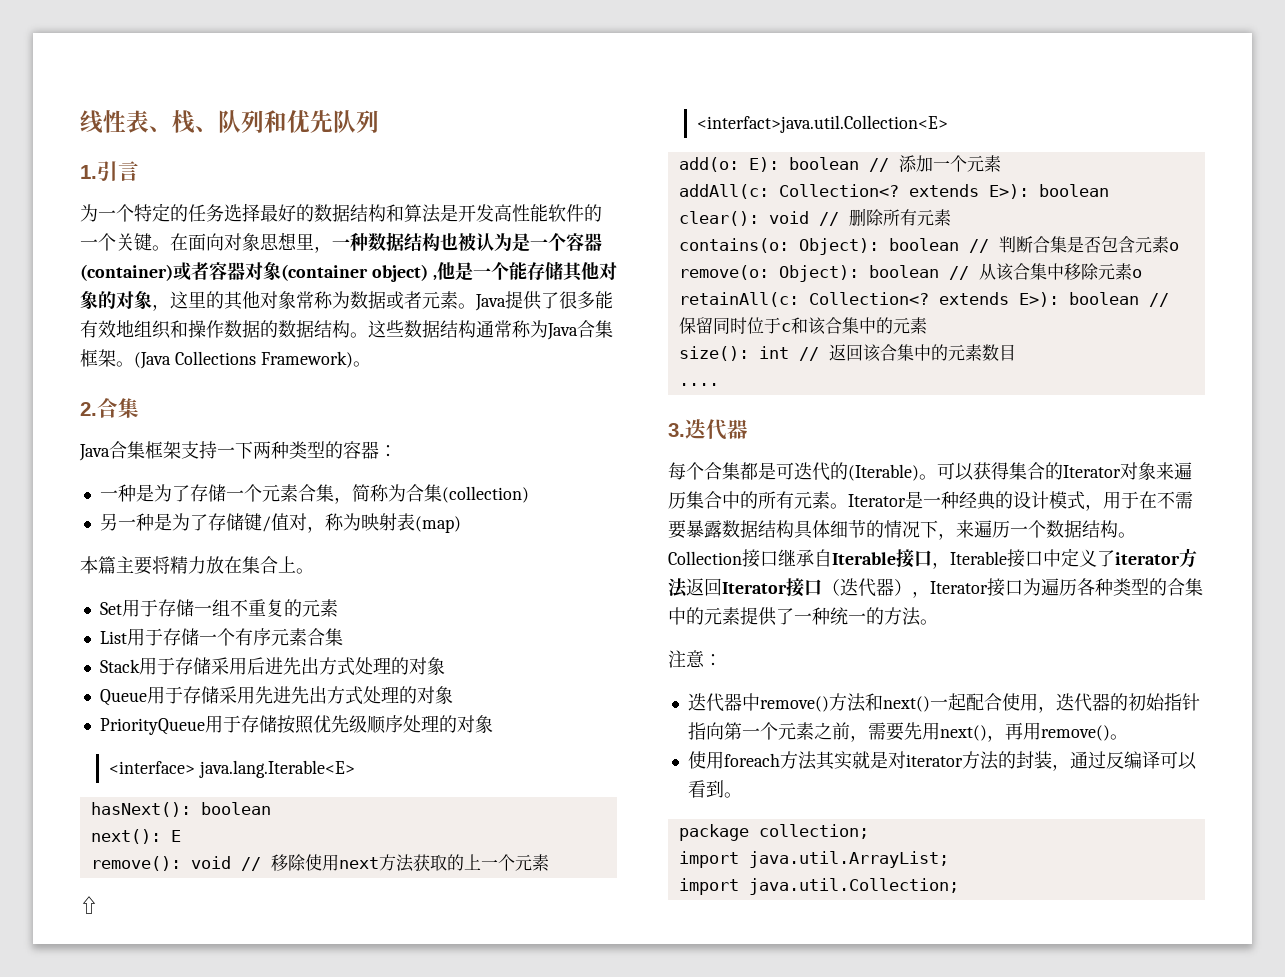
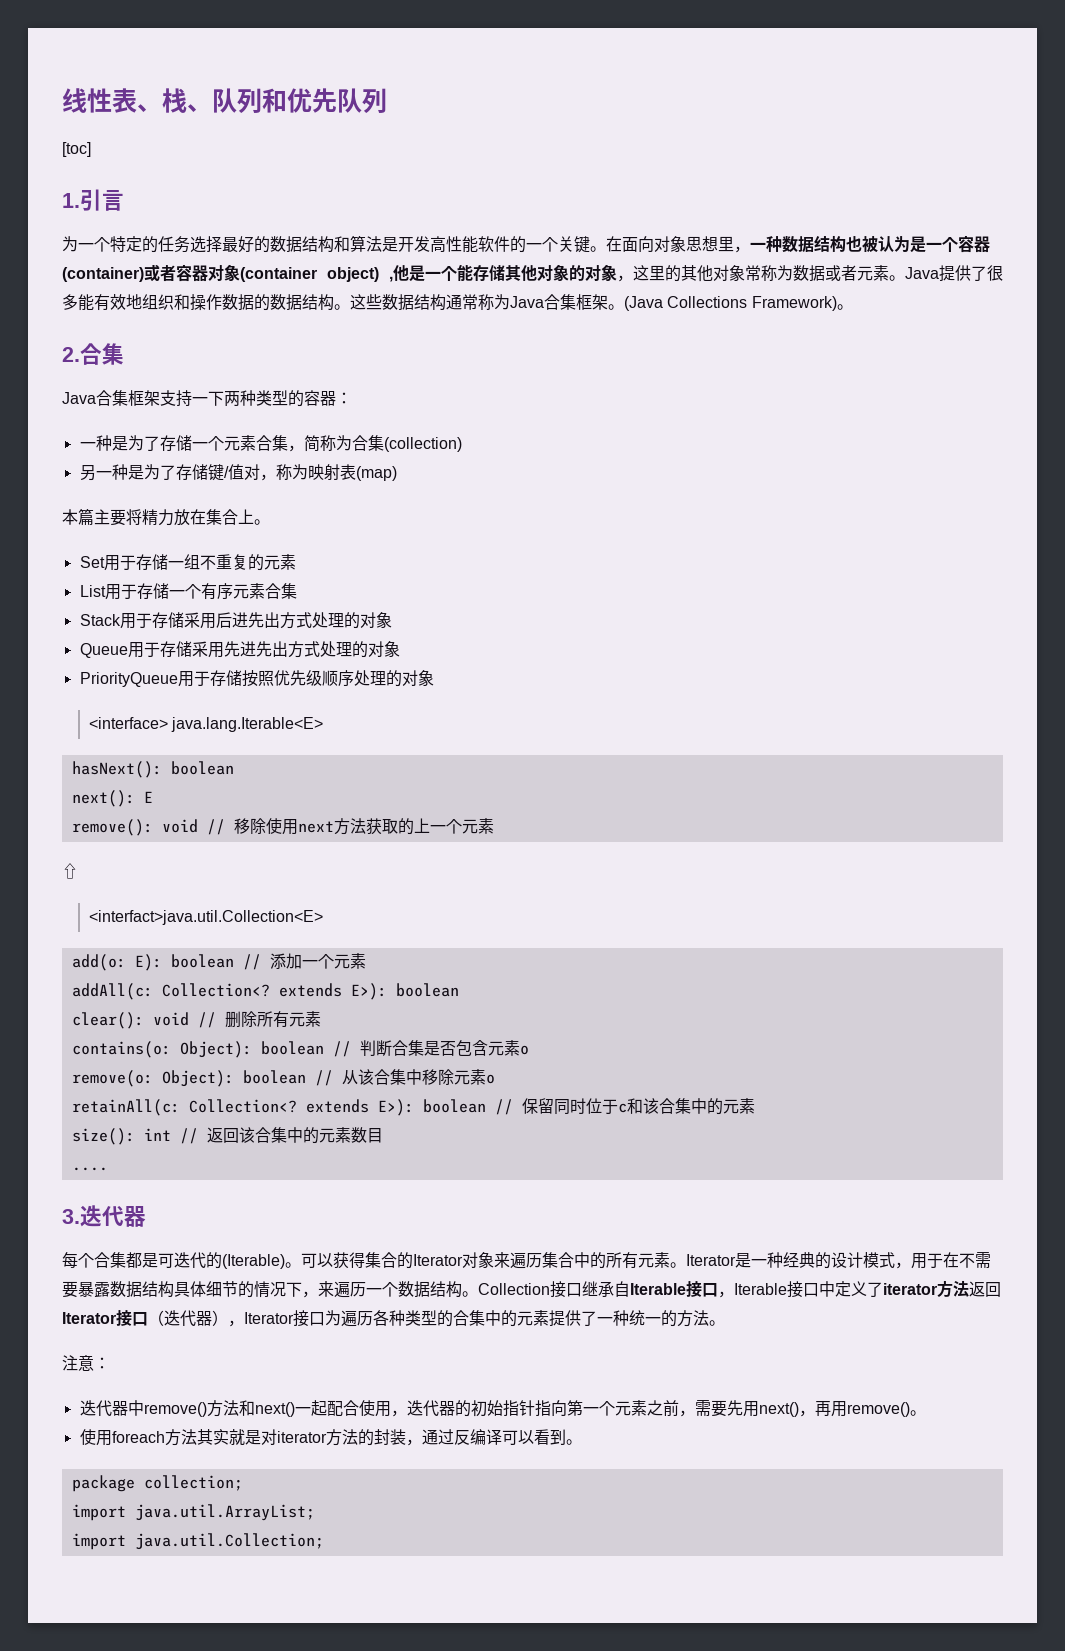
+ [toc]

